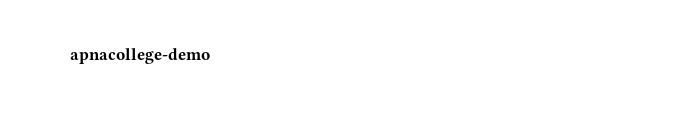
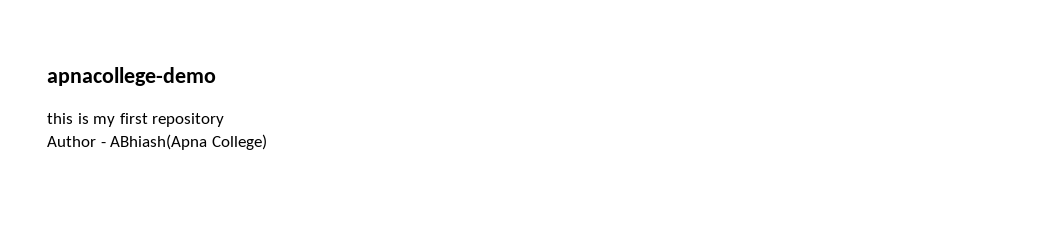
+ this is my first repository
+ Author - ABhiash(Apna College)

